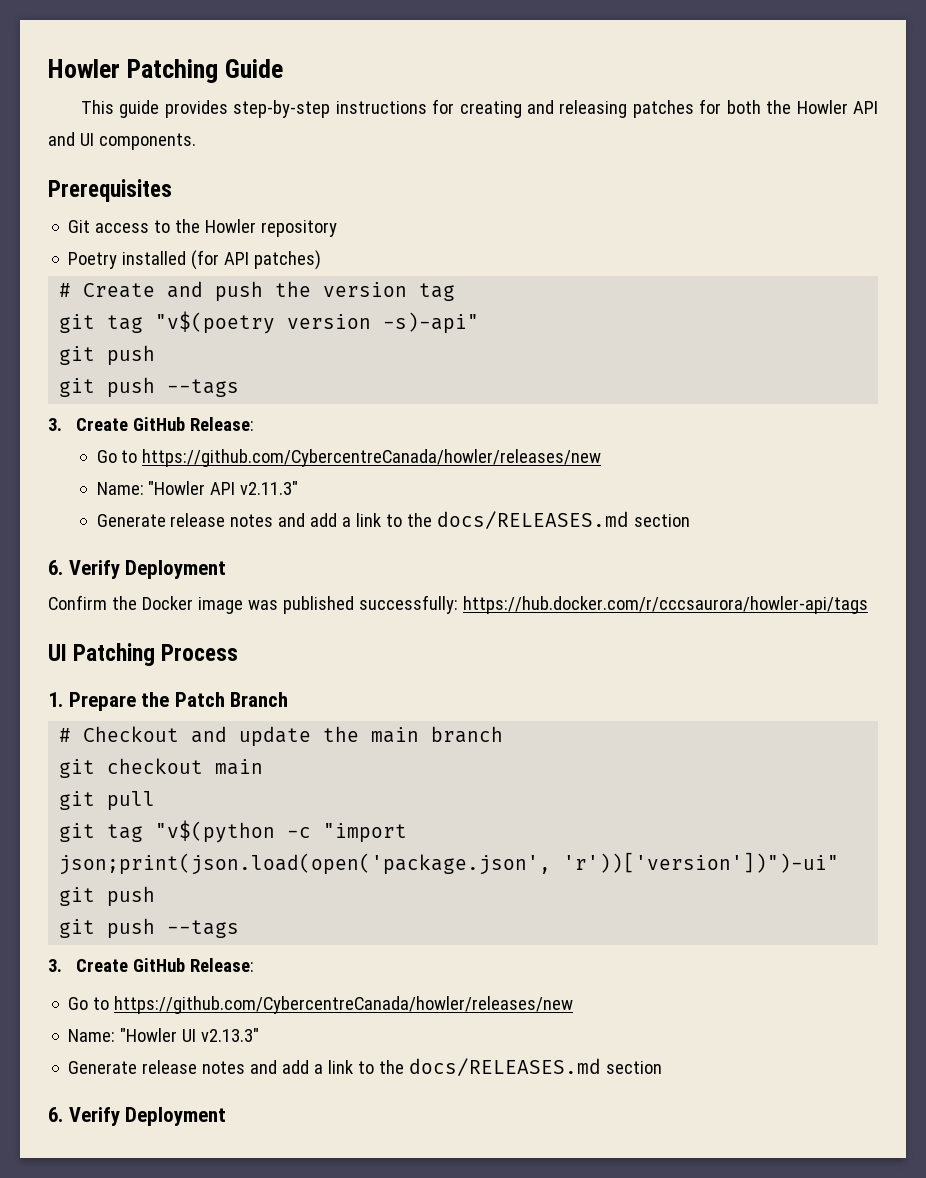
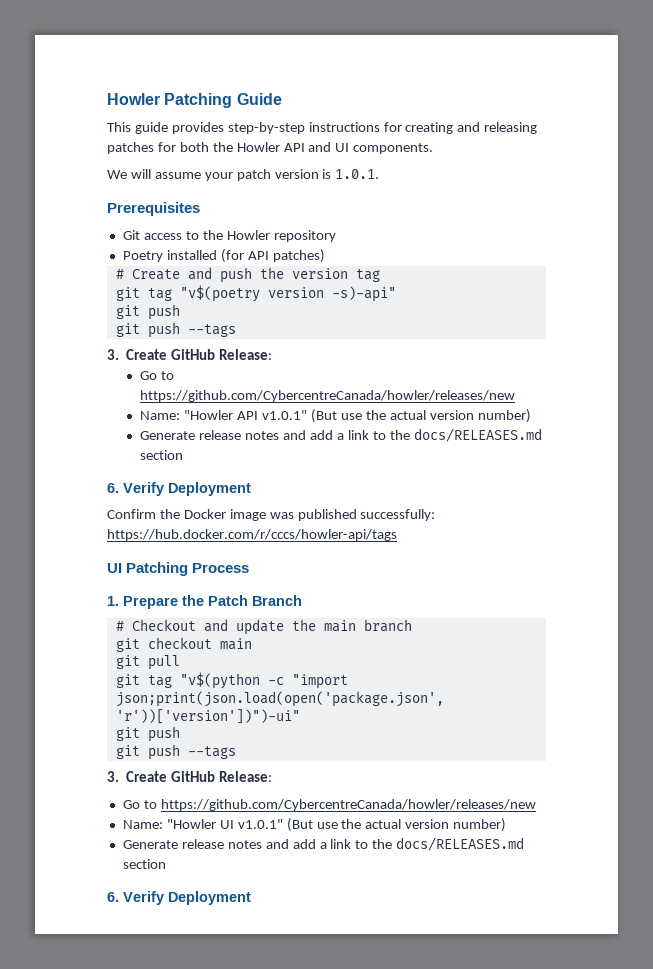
+ We will assume your patch version is 1.0.1.
- Name: "Howler API v2.11.3"
+ Name: "Howler API v1.0.1" (But use the actual version number)
- Confirm the Docker image was published successfully: https://hub.docker.com/r/cccsaurora/howler-api/tags
+ Confirm the Docker image was published successfully: https://hub.docker.com/r/cccs/howler-api/tags
- Name: "Howler UI v2.13.3"
+ Name: "Howler UI v1.0.1" (But use the actual version number)

